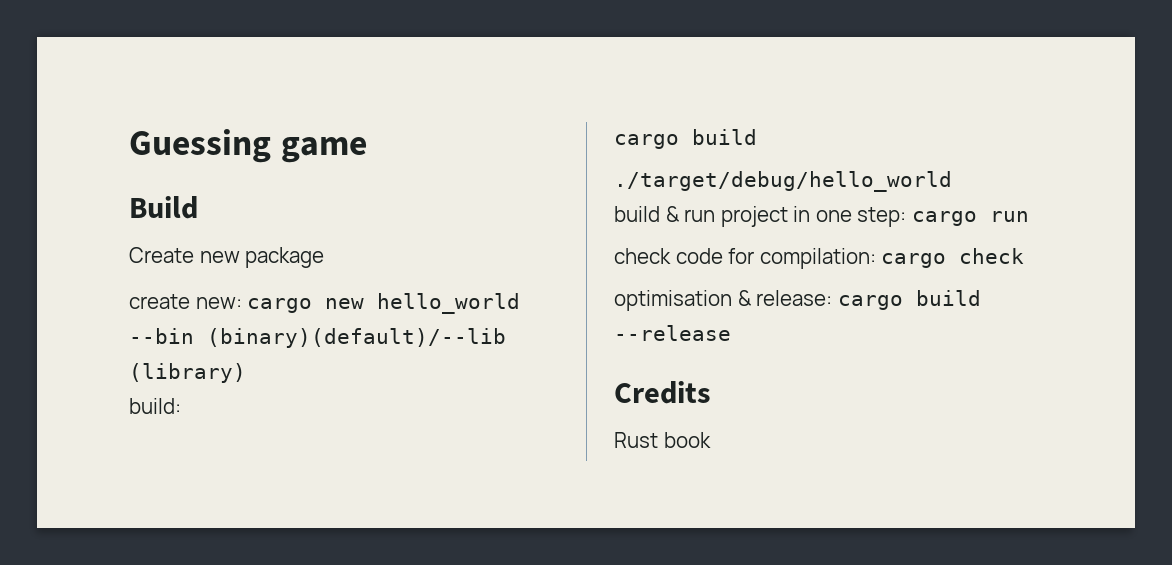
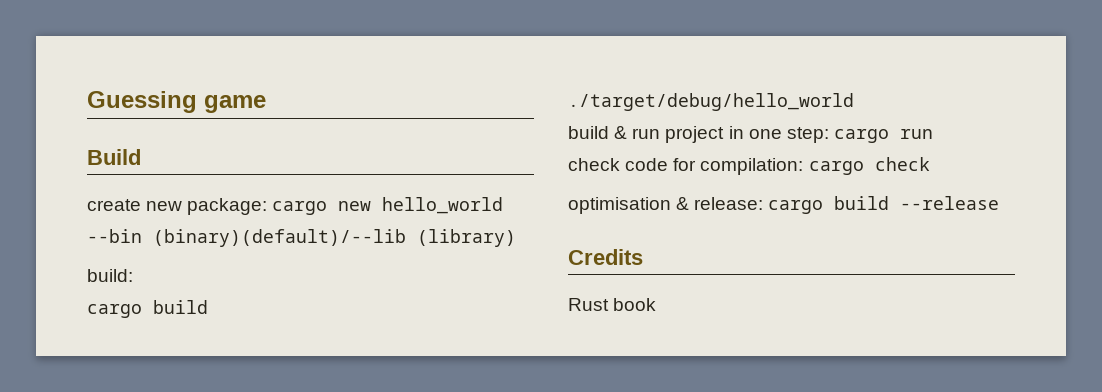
- Create new package
- create new: cargo new hello_world --bin (binary)(default)/--lib (library)
+ create new package: cargo new hello_world --bin (binary)(default)/--lib (library)

